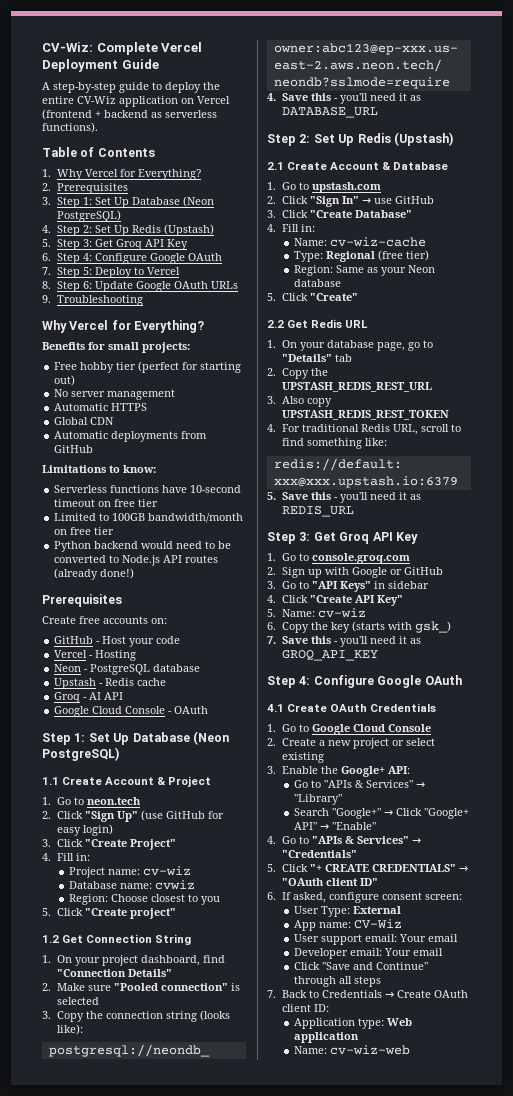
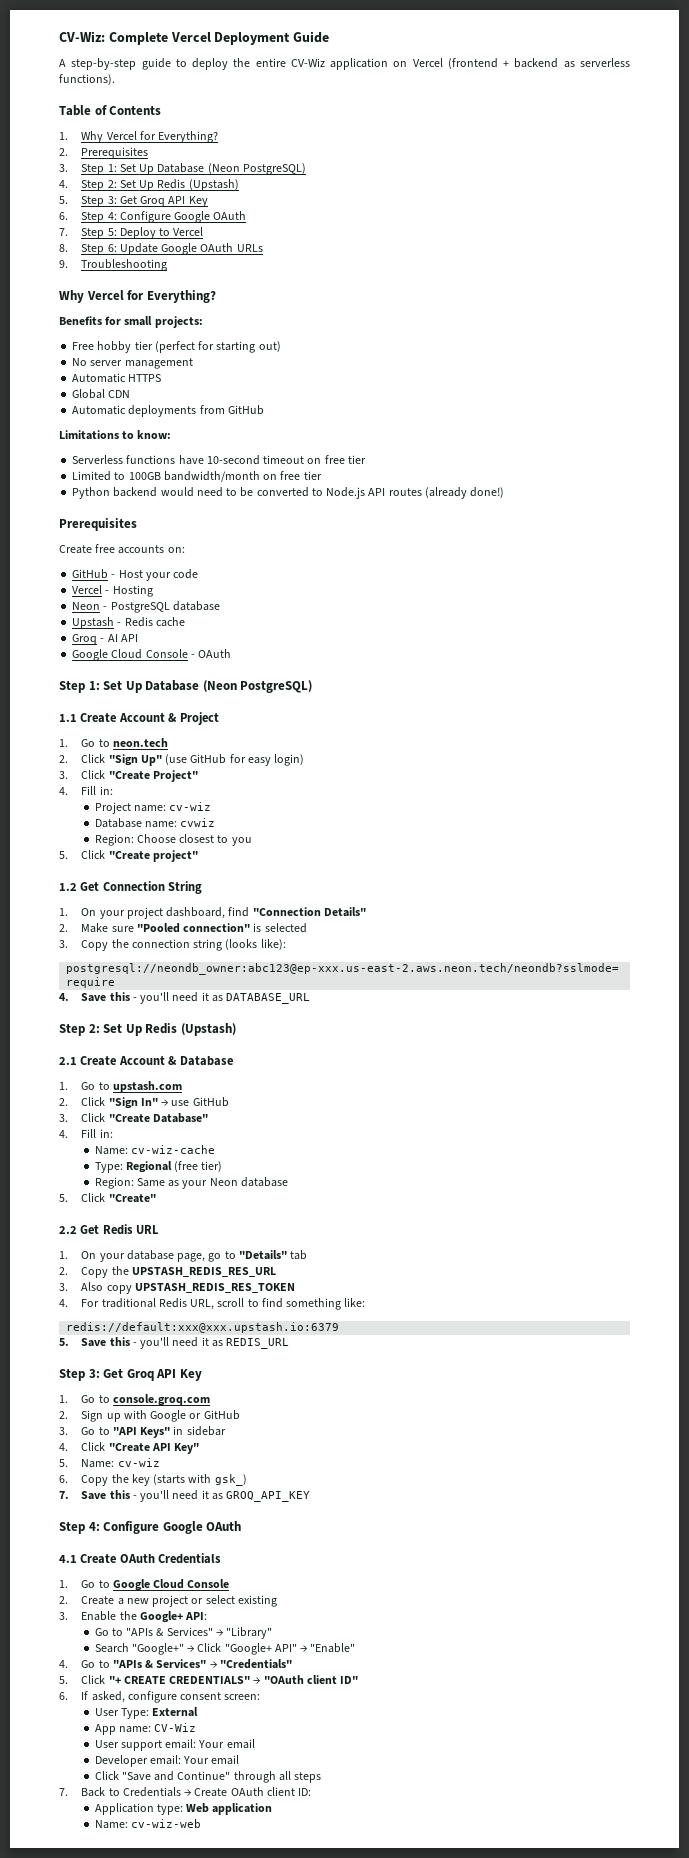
- 2. Copy the UPSTASH_REDIS_REST_URL
+ 2. Copy the UPSTASH_REDIS_RES_URL
- 3. Also copy UPSTASH_REDIS_REST_TOKEN
+ 3. Also copy UPSTASH_REDIS_RES_TOKEN

